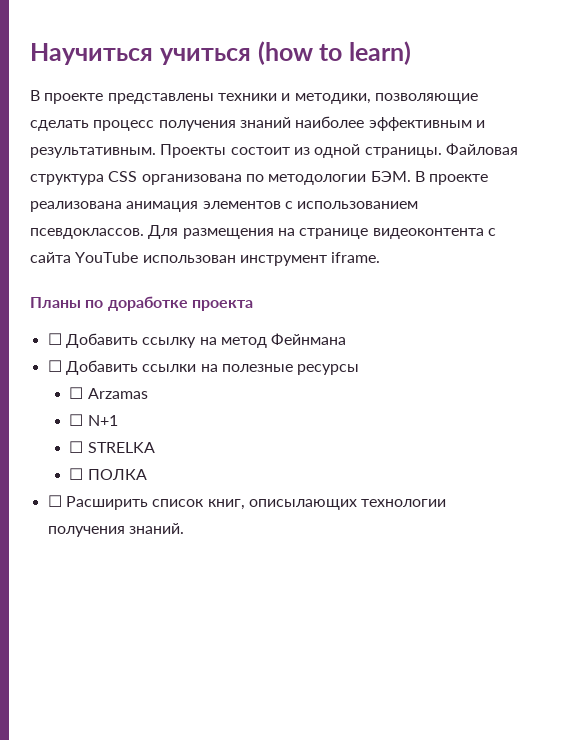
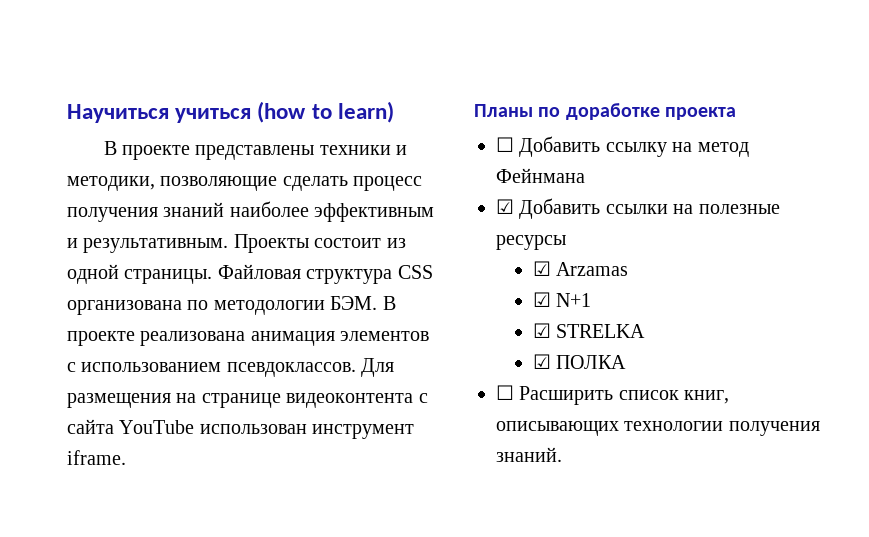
- ☐ Добавить ссылки на полезные ресурсы
+ ☑ Добавить ссылки на полезные ресурсы
- ☐ Arzamas
+ ☑ Arzamas
- ☐ N+1
+ ☑ N+1
- ☐ STRELKA
+ ☑ STRELKA
- ☐ ПОЛКА
+ ☑ ПОЛКА
- ☐ Расширить список книг, описылающих технологии получения знаний.
+ ☐ Расширить список книг, описывающих технологии получения знаний.

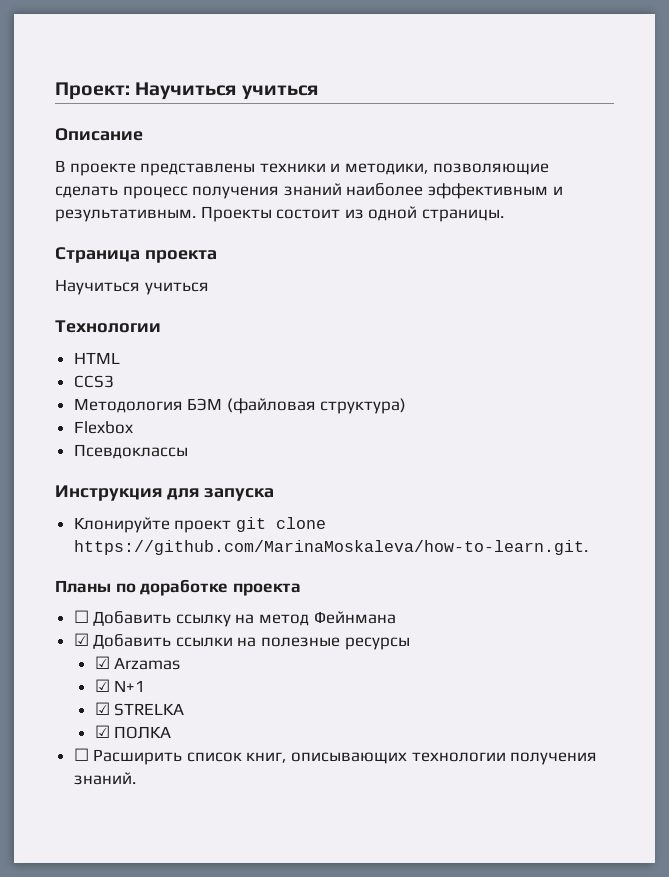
- Научиться учиться (how to learn)
+ Проект: Научиться учиться
+ Описание
- Проекты состоит из одной страницы. Файловая структура CSS организована по методологии БЭМ. В проекте реализована анимация элементов с использованием псевдоклассов. Для размещения на странице видеоконтента с сайта YouTube использован инструмент iframe.
+ Проекты состоит из одной страницы.
+ Страница проекта
+ Научиться учиться
+ Технологии
+ HTML
+ CCS3
+ Методология БЭМ (файловая структура)
+ Flexbox
+ Псевдоклассы
+ Инструкция для запуска
+ Клонируйте проект git clone https://github.com/MarinaMoskaleva/how-to-learn.git.

